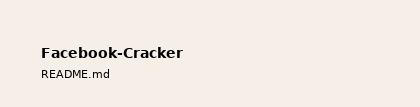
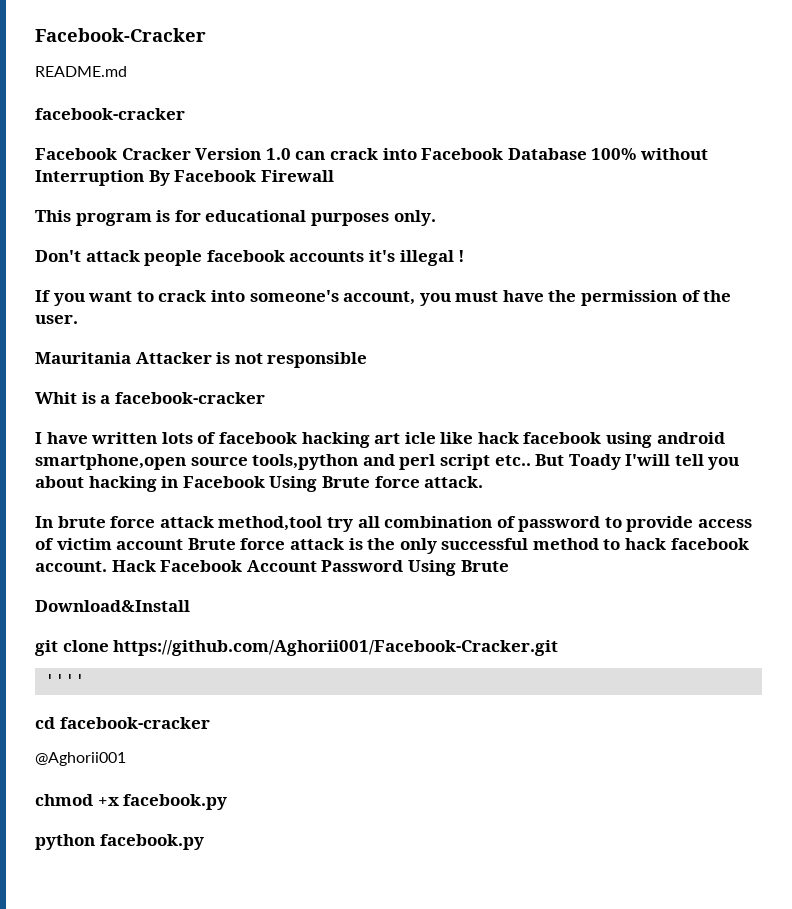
  README.md
+ facebook-cracker
+ Facebook Cracker Version 1.0 can crack into Facebook Database 100% without Interruption By Facebook Firewall
+ This program is for educational purposes only.
+ Don't attack people facebook accounts it's illegal !
+ If you want to crack into someone's account, you must have the permission of the user.
+ Mauritania Attacker is not responsible
+ Whit is a facebook-cracker
+ I have written lots of facebook hacking art icle like hack facebook using android smartphone,open source tools,python and perl script etc.. But Toady I'will tell you about hacking in Facebook Using Brute force attack.
+ In brute force attack method,tool try all combination of password to provide access of victim account Brute force attack is the only successful method to hack facebook account. Hack Facebook Account Password Using Brute
+ Download&Install
+ git clone https://github.com/Aghorii001/Facebook-Cracker.git
+ ''''
+ cd facebook-cracker
+ @Aghorii001
+ chmod +x facebook.py
+ python facebook.py

